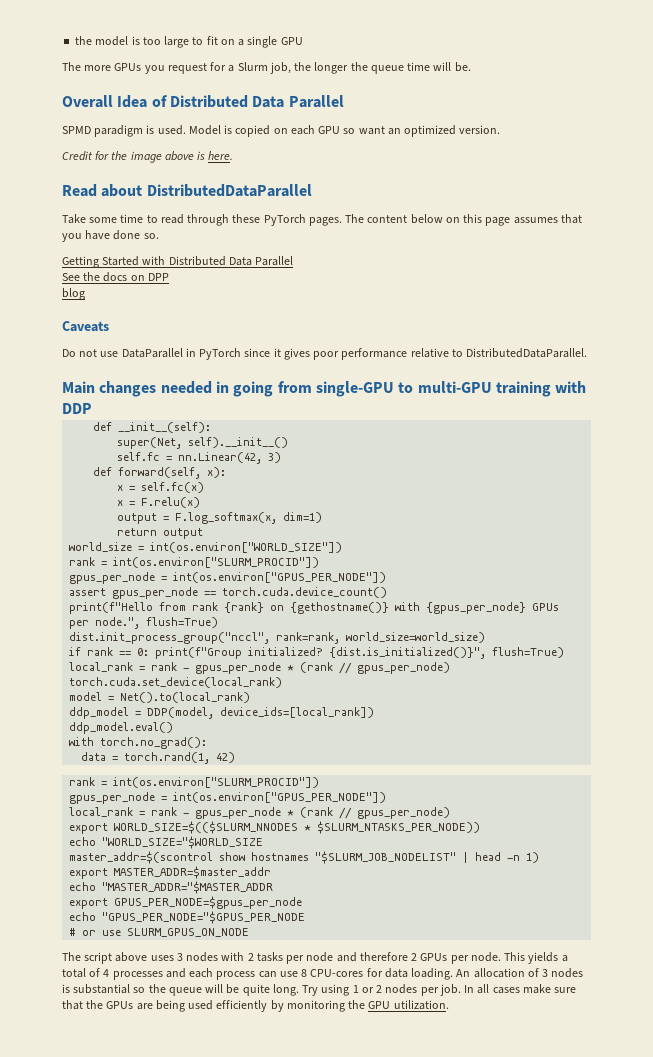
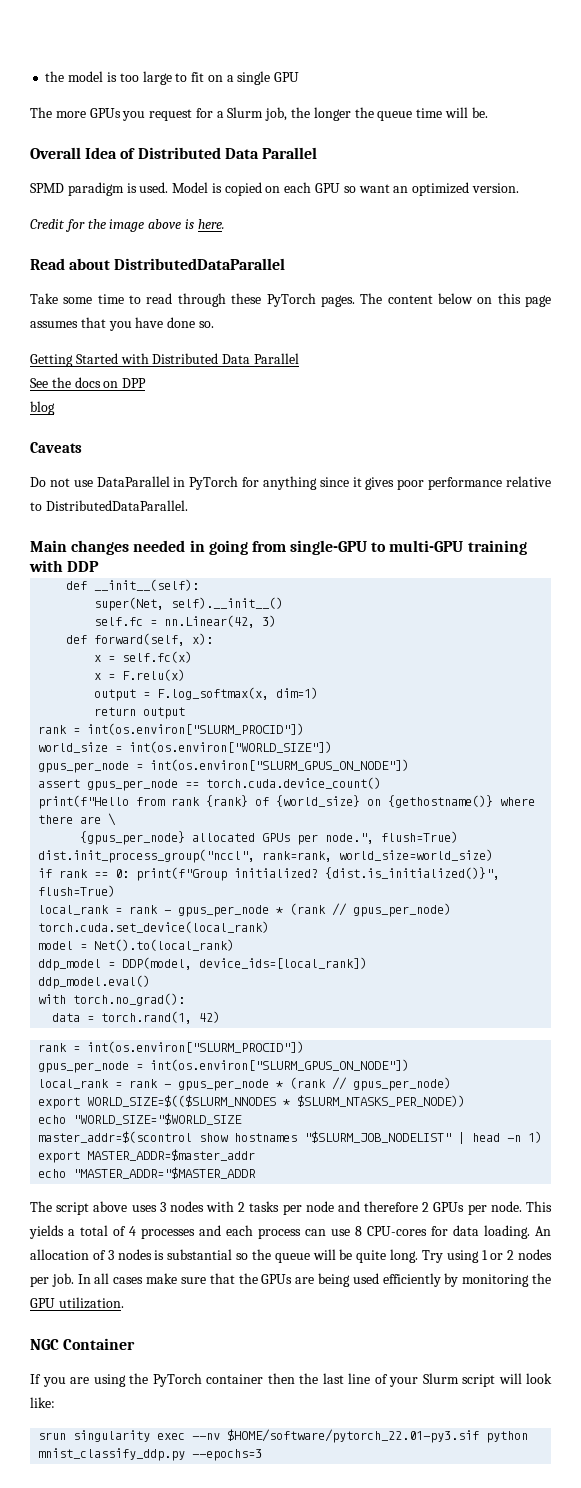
- Do not use DataParallel in PyTorch since it gives poor performance relative to DistributedDataParallel.
+ Do not use DataParallel in PyTorch for anything since it gives poor performance relative to DistributedDataParallel.
  return output
+ rank = int(os.environ["SLURM_PROCID"])
  world_size = int(os.environ["WORLD_SIZE"])
- rank = int(os.environ["SLURM_PROCID"])
- gpus_per_node = int(os.environ["GPUS_PER_NODE"])
+ gpus_per_node = int(os.environ["SLURM_GPUS_ON_NODE"])
- print(f"Hello from rank {rank} on {gethostname()} with {gpus_per_node} GPUs per node.", flush=True)
+ print(f"Hello from rank {rank} of {world_size} on {gethostname()} where there are \
+ {gpus_per_node} allocated GPUs per node.", flush=True)
  data = torch.rand(1, 42)
  rank = int(os.environ["SLURM_PROCID"])
- gpus_per_node = int(os.environ["GPUS_PER_NODE"])
+ gpus_per_node = int(os.environ["SLURM_GPUS_ON_NODE"])
- export GPUS_PER_NODE=$gpus_per_node
- echo "GPUS_PER_NODE="$GPUS_PER_NODE
- # or use SLURM_GPUS_ON_NODE
+ NGC Container
+ If you are using the PyTorch container then the last line of your Slurm script will look like:
+ srun singularity exec --nv $HOME/software/pytorch_22.01-py3.sif python mnist_classify_ddp.py --epochs=3

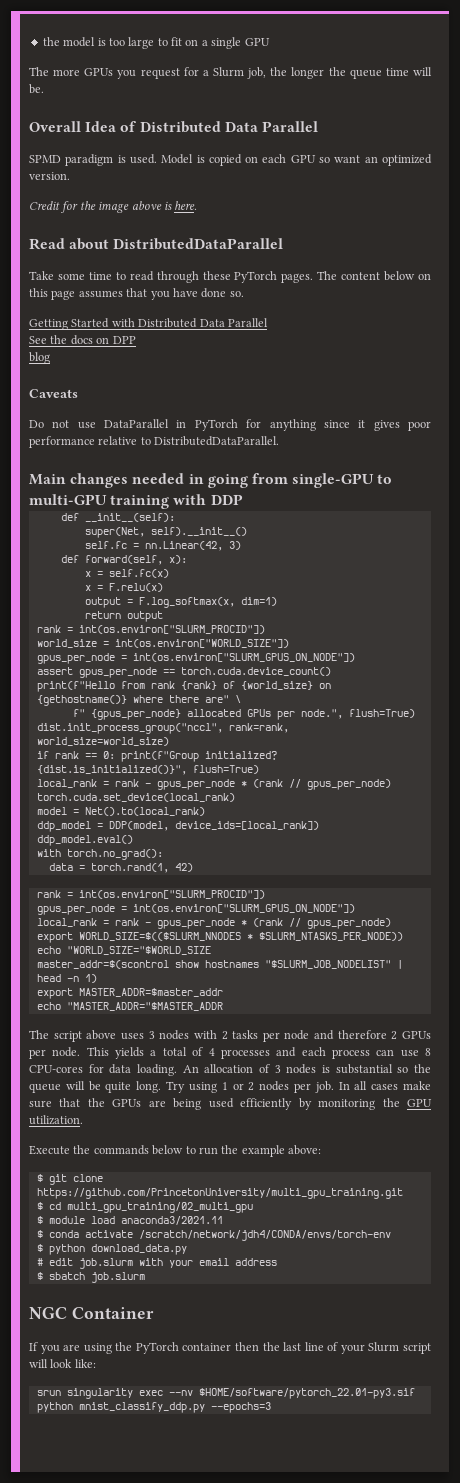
- print(f"Hello from rank {rank} of {world_size} on {gethostname()} where there are \
+ print(f"Hello from rank {rank} of {world_size} on {gethostname()} where there are" \
- {gpus_per_node} allocated GPUs per node.", flush=True)
+ f" {gpus_per_node} allocated GPUs per node.", flush=True)
+ Execute the commands below to run the example above:
+ $ git clone https://github.com/PrincetonUniversity/multi_gpu_training.git
+ $ cd multi_gpu_training/02_multi_gpu
+ $ module load anaconda3/2021.11
+ $ conda activate /scratch/network/jdh4/CONDA/envs/torch-env
+ $ python download_data.py
+ # edit job.slurm with your email address
+ $ sbatch job.slurm

